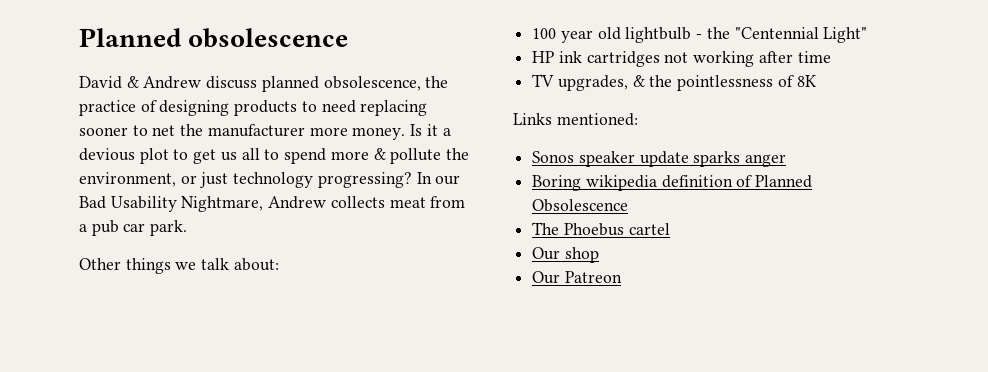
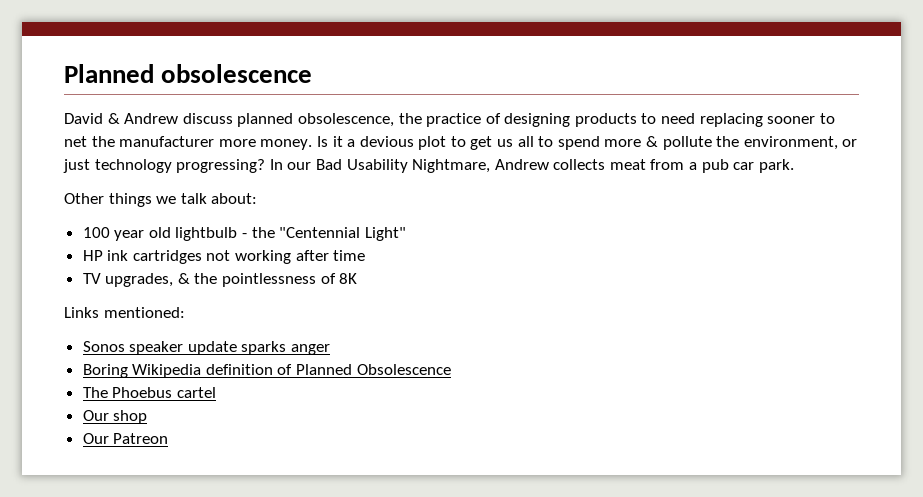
- Boring wikipedia definition of Planned Obsolescence
+ Boring Wikipedia definition of Planned Obsolescence

